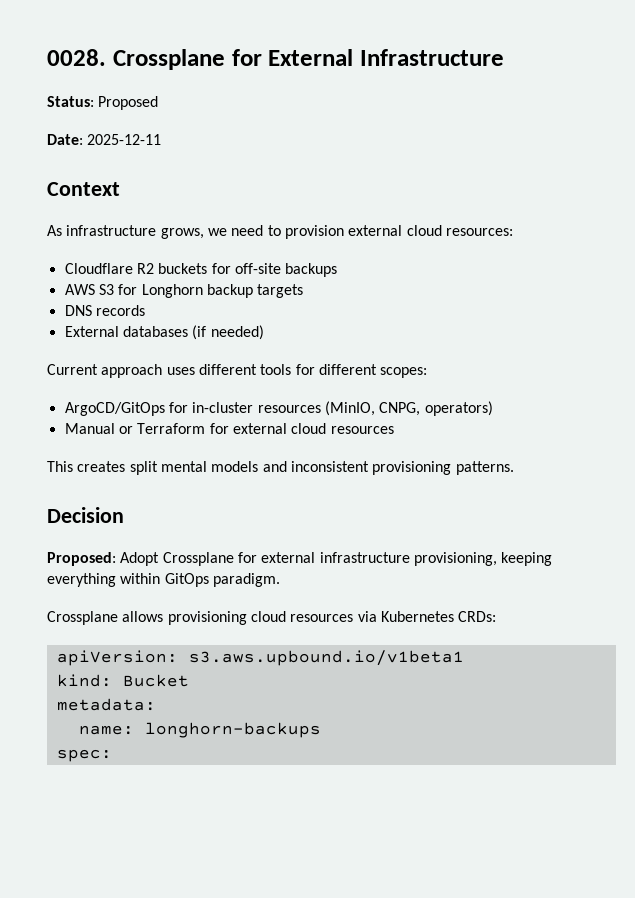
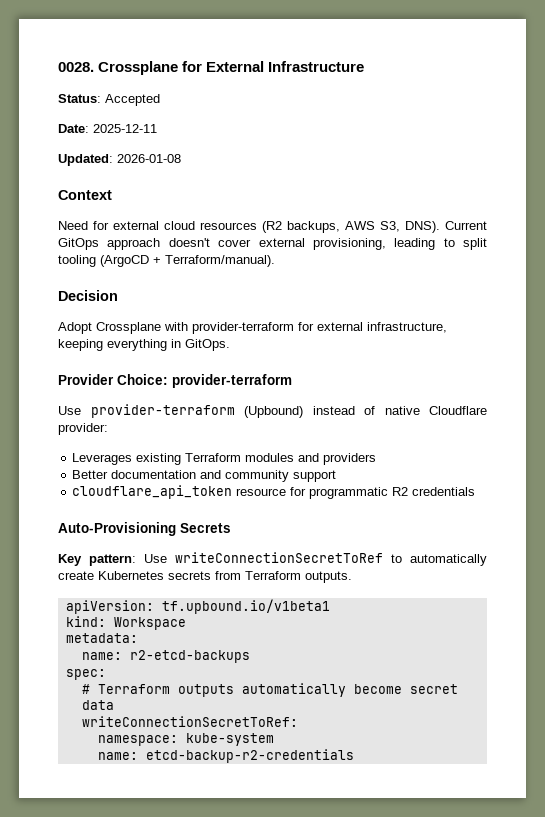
- Status: Proposed
+ Status: Accepted
+ Updated: 2026-01-08
- As infrastructure grows, we need to provision external cloud resources:
- Cloudflare R2 buckets for off-site backups
- AWS S3 for Longhorn backup targets
- DNS records
- External databases (if needed)
- Current approach uses different tools for different scopes:
- ArgoCD/GitOps for in-cluster resources (MinIO, CNPG, operators)
- Manual or Terraform for external cloud resources
- This creates split mental models and inconsistent provisioning patterns.
+ Need for external cloud resources (R2 backups, AWS S3, DNS). Current GitOps approach doesn't cover external provisioning, leading to split tooling (ArgoCD + Terraform/manual).
- Proposed: Adopt Crossplane for external infrastructure provisioning, keeping everything within GitOps paradigm.
- Crossplane allows provisioning cloud resources via Kubernetes CRDs:
+ Adopt Crossplane with provider-terraform for external infrastructure, keeping everything in GitOps.
+ Provider Choice: provider-terraform
+ Use provider-terraform (Upbound) instead of native Cloudflare provider:
+ Leverages existing Terraform modules and providers
+ Better documentation and community support
+ cloudflare_api_token resource for programmatic R2 credentials
+ Auto-Provisioning Secrets
+ Key pattern: Use writeConnectionSecretToRef to automatically create Kubernetes secrets from Terraform outputs.
- apiVersion: s3.aws.upbound.io/v1beta1
+ apiVersion: tf.upbound.io/v1beta1
- kind: Bucket
+ kind: Workspace
- name: longhorn-backups
+ name: r2-etcd-backups
+ # Terraform outputs automatically become secret data
+ writeConnectionSecretToRef:
+ namespace: kube-system
+ name: etcd-backup-r2-credentials

